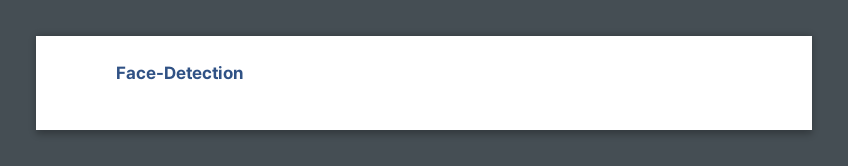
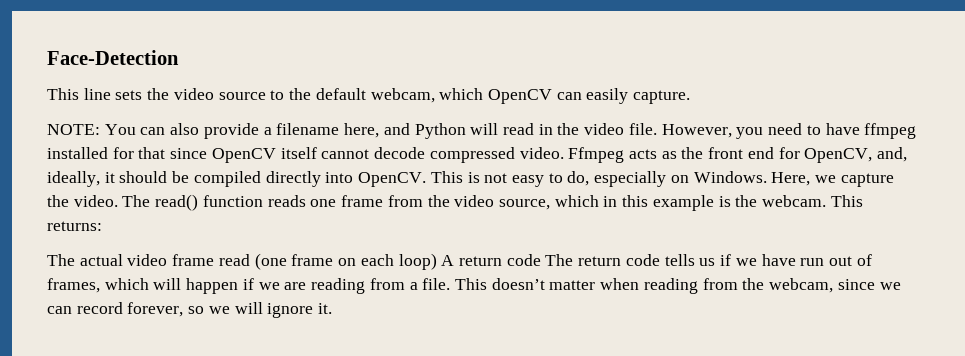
+ This line sets the video source to the default webcam, which OpenCV can easily capture.
+ NOTE: You can also provide a filename here, and Python will read in the video file. However, you need to have ffmpeg installed for that since OpenCV itself cannot decode compressed video. Ffmpeg acts as the front end for OpenCV, and, ideally, it should be compiled directly into OpenCV. This is not easy to do, especially on Windows. Here, we capture the video. The read() function reads one frame from the video source, which in this example is the webcam. This returns:
+ The actual video frame read (one frame on each loop) A return code The return code tells us if we have run out of frames, which will happen if we are reading from a file. This doesn’t matter when reading from the webcam, since we can record forever, so we will ignore it.

